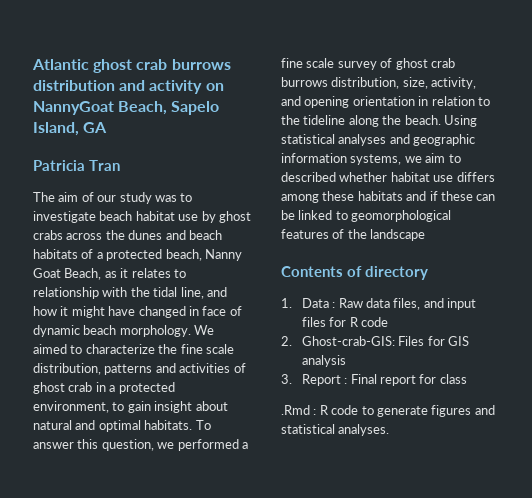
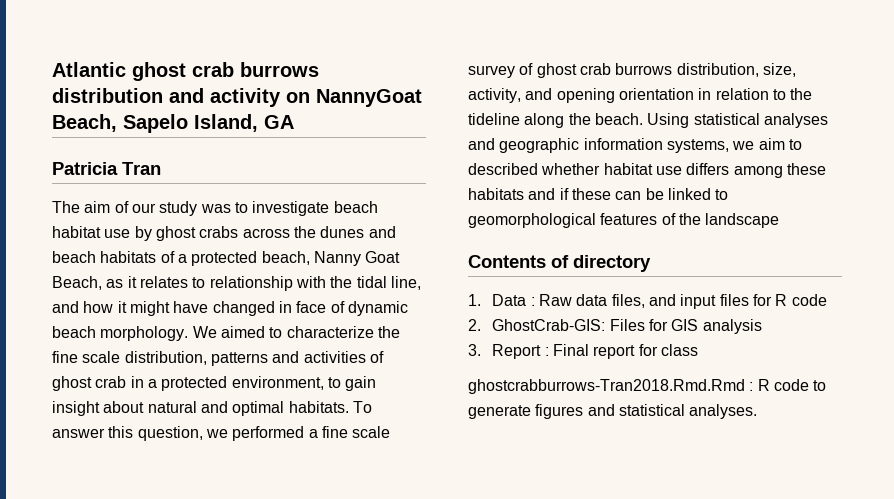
- 2. Ghost-crab-GIS: Files for GIS analysis
+ 2. GhostCrab-GIS: Files for GIS analysis
- .Rmd : R code to generate figures and statistical analyses.
+ ghostcrabburrows-Tran2018.Rmd.Rmd : R code to generate figures and statistical analyses.

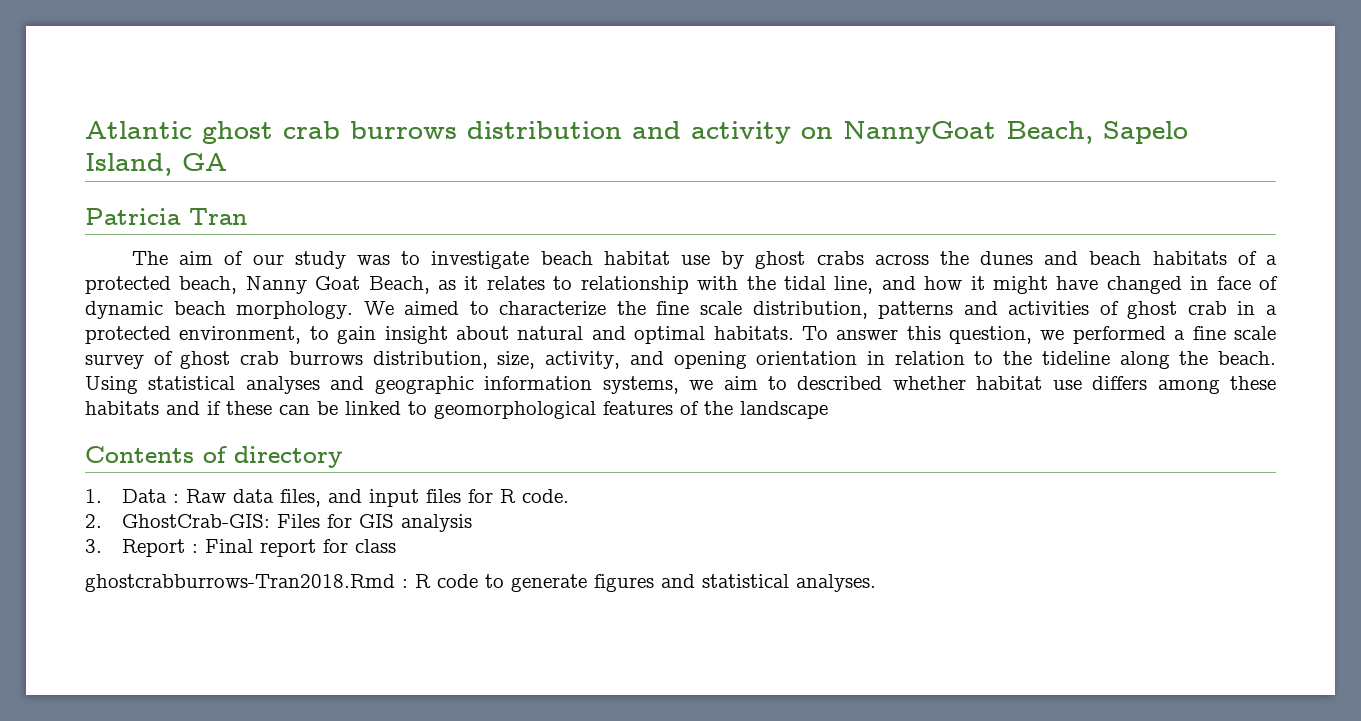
- 1. Data : Raw data files, and input files for R code
+ 1. Data : Raw data files, and input files for R code.
- ghostcrabburrows-Tran2018.Rmd.Rmd : R code to generate figures and statistical analyses.
+ ghostcrabburrows-Tran2018.Rmd : R code to generate figures and statistical analyses.

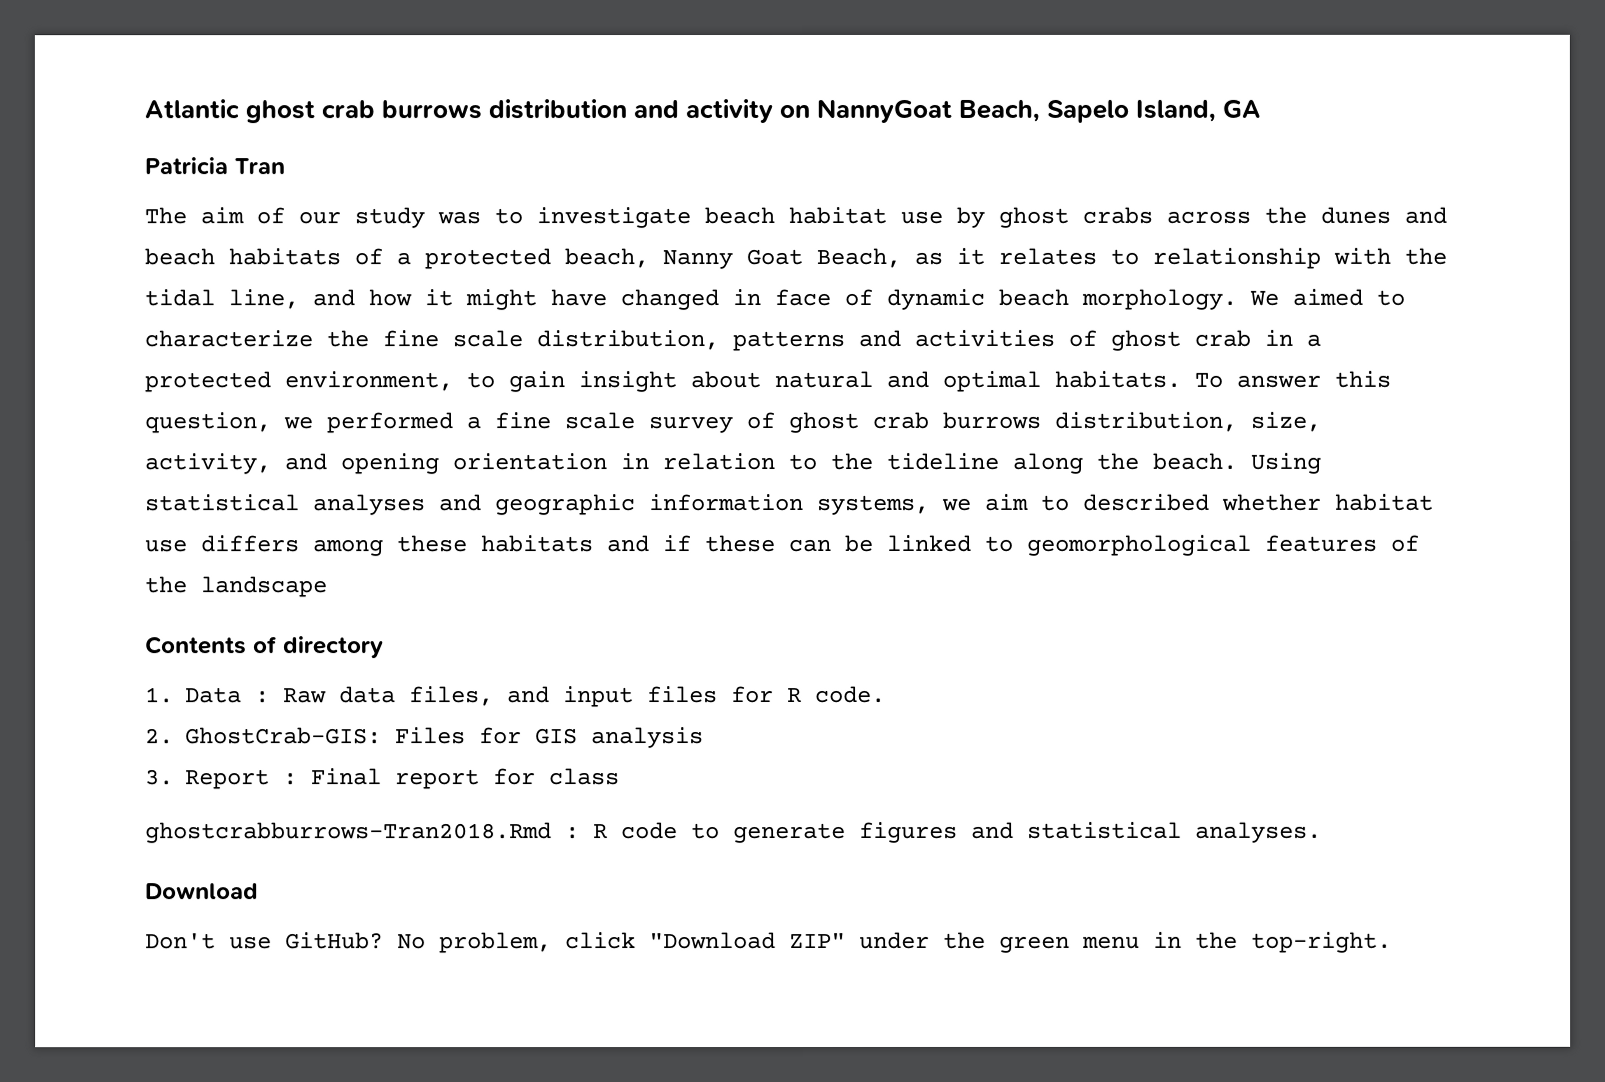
+ Download
+ Don't use GitHub? No problem, click "Download ZIP" under the green menu in the top-right.

